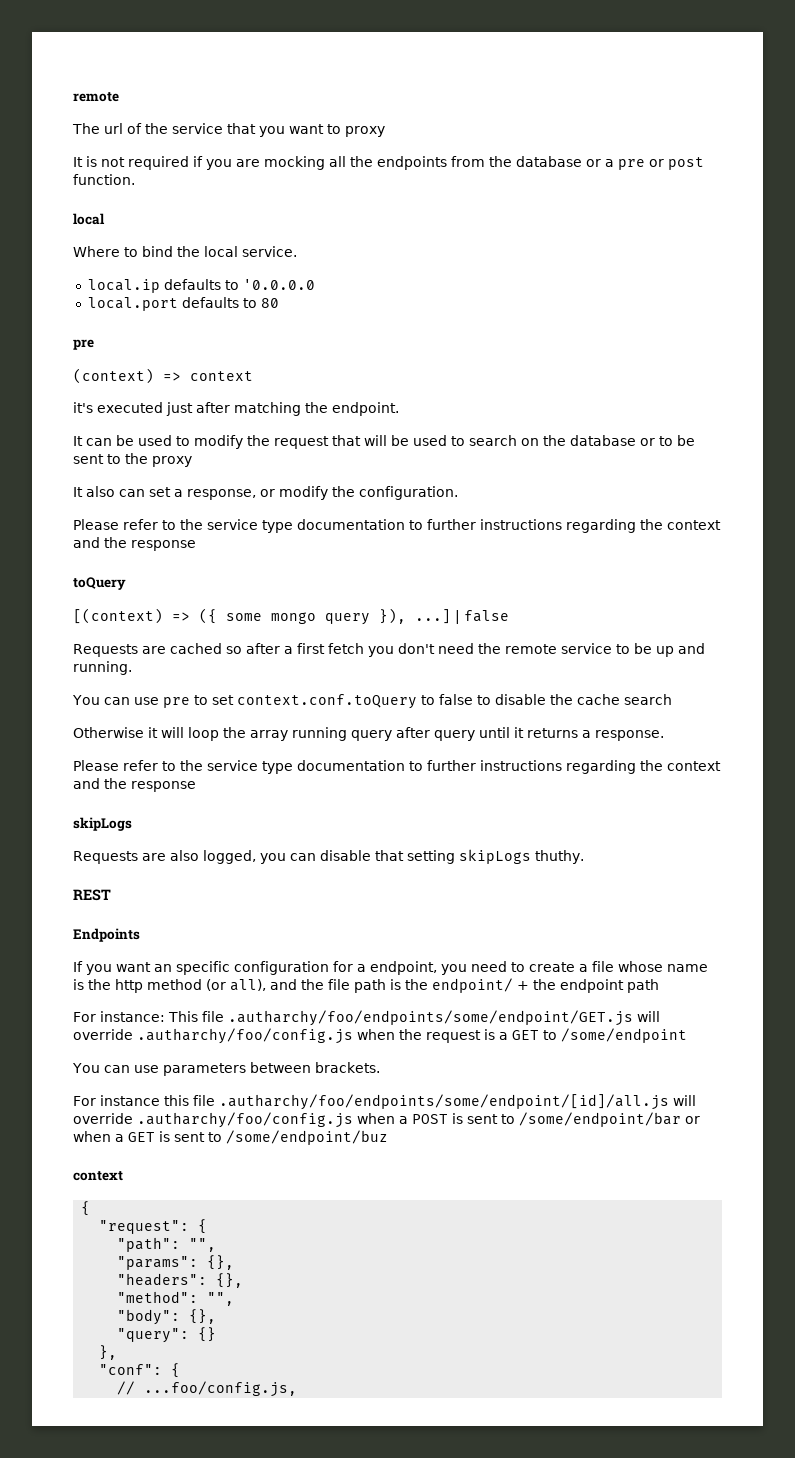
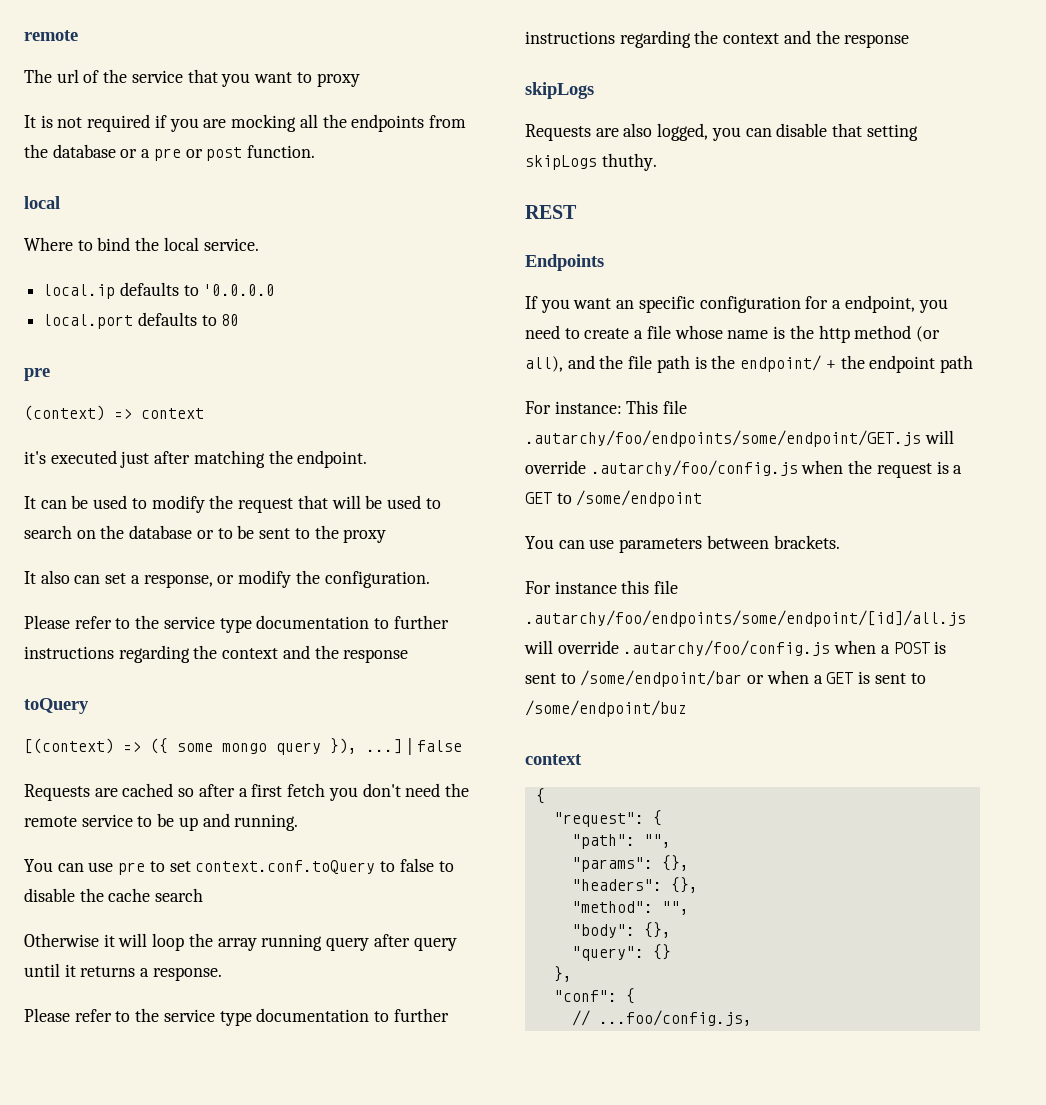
- For instance: This file .autharchy/foo/endpoints/some/endpoint/GET.js will override .autharchy/foo/config.js when the request is a GET to /some/endpoint
+ For instance: This file .autarchy/foo/endpoints/some/endpoint/GET.js will override .autarchy/foo/config.js when the request is a GET to /some/endpoint
- For instance this file .autharchy/foo/endpoints/some/endpoint/[id]/all.js will override .autharchy/foo/config.js when a POST is sent to /some/endpoint/bar or when a GET is sent to /some/endpoint/buz
+ For instance this file .autarchy/foo/endpoints/some/endpoint/[id]/all.js will override .autarchy/foo/config.js when a POST is sent to /some/endpoint/bar or when a GET is sent to /some/endpoint/buz

